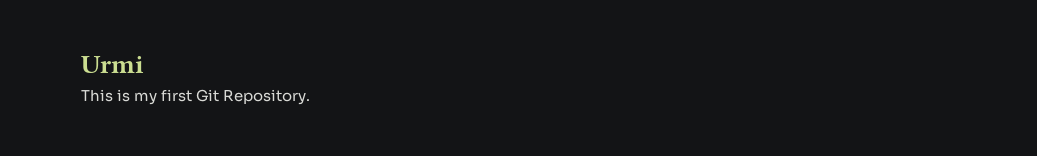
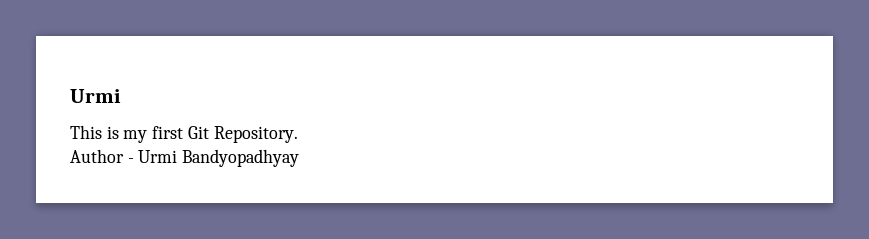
+ Author - Urmi Bandyopadhyay

